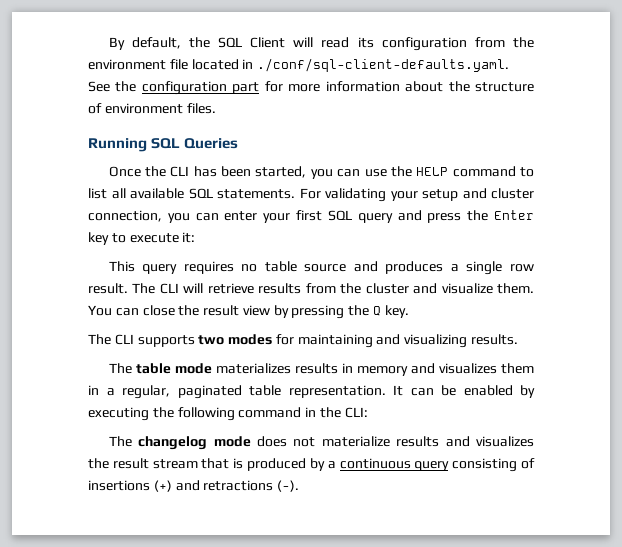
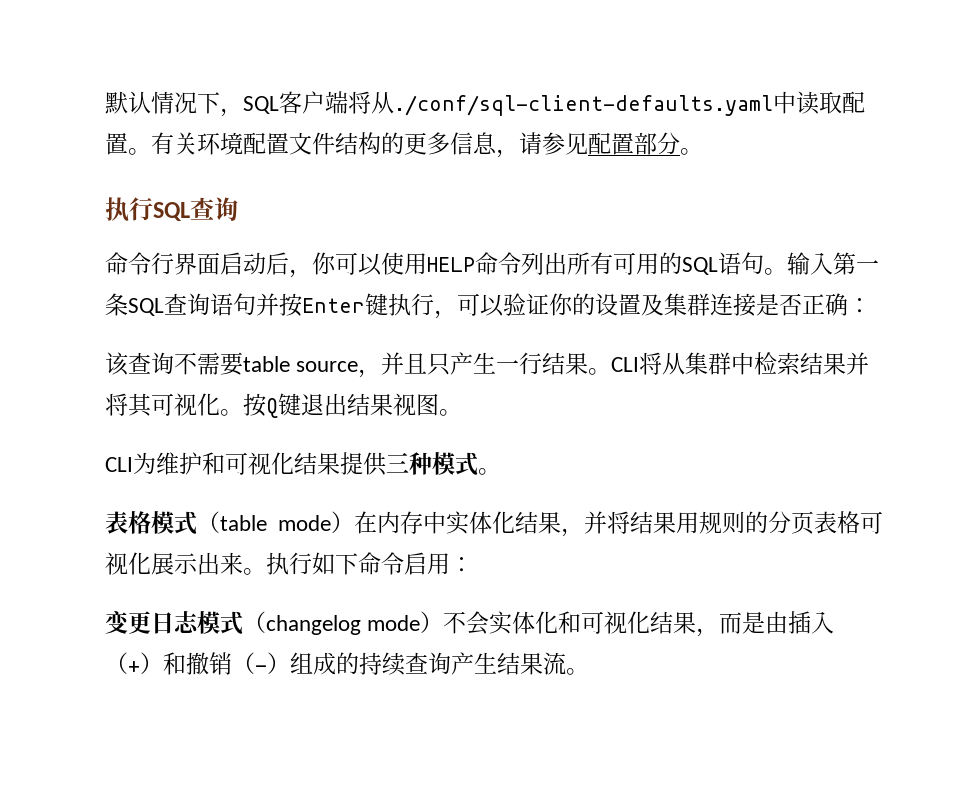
- By default, the SQL Client will read its configuration from the environment file located in ./conf/sql-client-defaults.yaml. See the configuration part for more information about the structure of environment files.
- Running SQL Queries
- Once the CLI has been started, you can use the HELP command to list all available SQL statements. For validating your setup and cluster connection, you can enter your first SQL query and press the Enter key to execute it:
- This query requires no table source and produces a single row result. The CLI will retrieve results from the cluster and visualize them. You can close the result view by pressing the Q key.
- The CLI supports two modes for maintaining and visualizing results.
- The table mode materializes results in memory and visualizes them in a regular, paginated table representation. It can be enabled by executing the following command in the CLI:
- The changelog mode does not materialize results and visualizes the result stream that is produced by a continuous query consisting of insertions (+) and retractions (-).
+ 默认情况下，SQL客户端将从./conf/sql-client-defaults.yaml中读取配置。有关环境配置文件结构的更多信息，请参见配置部分。
+ 执行SQL查询
+ 命令行界面启动后，你可以使用HELP命令列出所有可用的SQL语句。输入第一条SQL查询语句并按Enter键执行，可以验证你的设置及集群连接是否正确：
+ 该查询不需要table source，并且只产生一行结果。CLI将从集群中检索结果并将其可视化。按Q键退出结果视图。
+ CLI为维护和可视化结果提供三种模式。
+ 表格模式（table mode）在内存中实体化结果，并将结果用规则的分页表格可视化展示出来。执行如下命令启用：
+ 变更日志模式（changelog mode）不会实体化和可视化结果，而是由插入（+）和撤销（-）组成的持续查询产生结果流。

